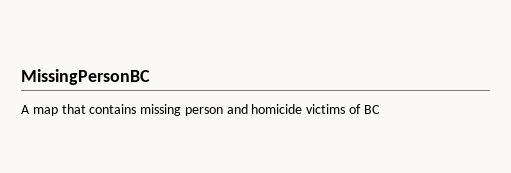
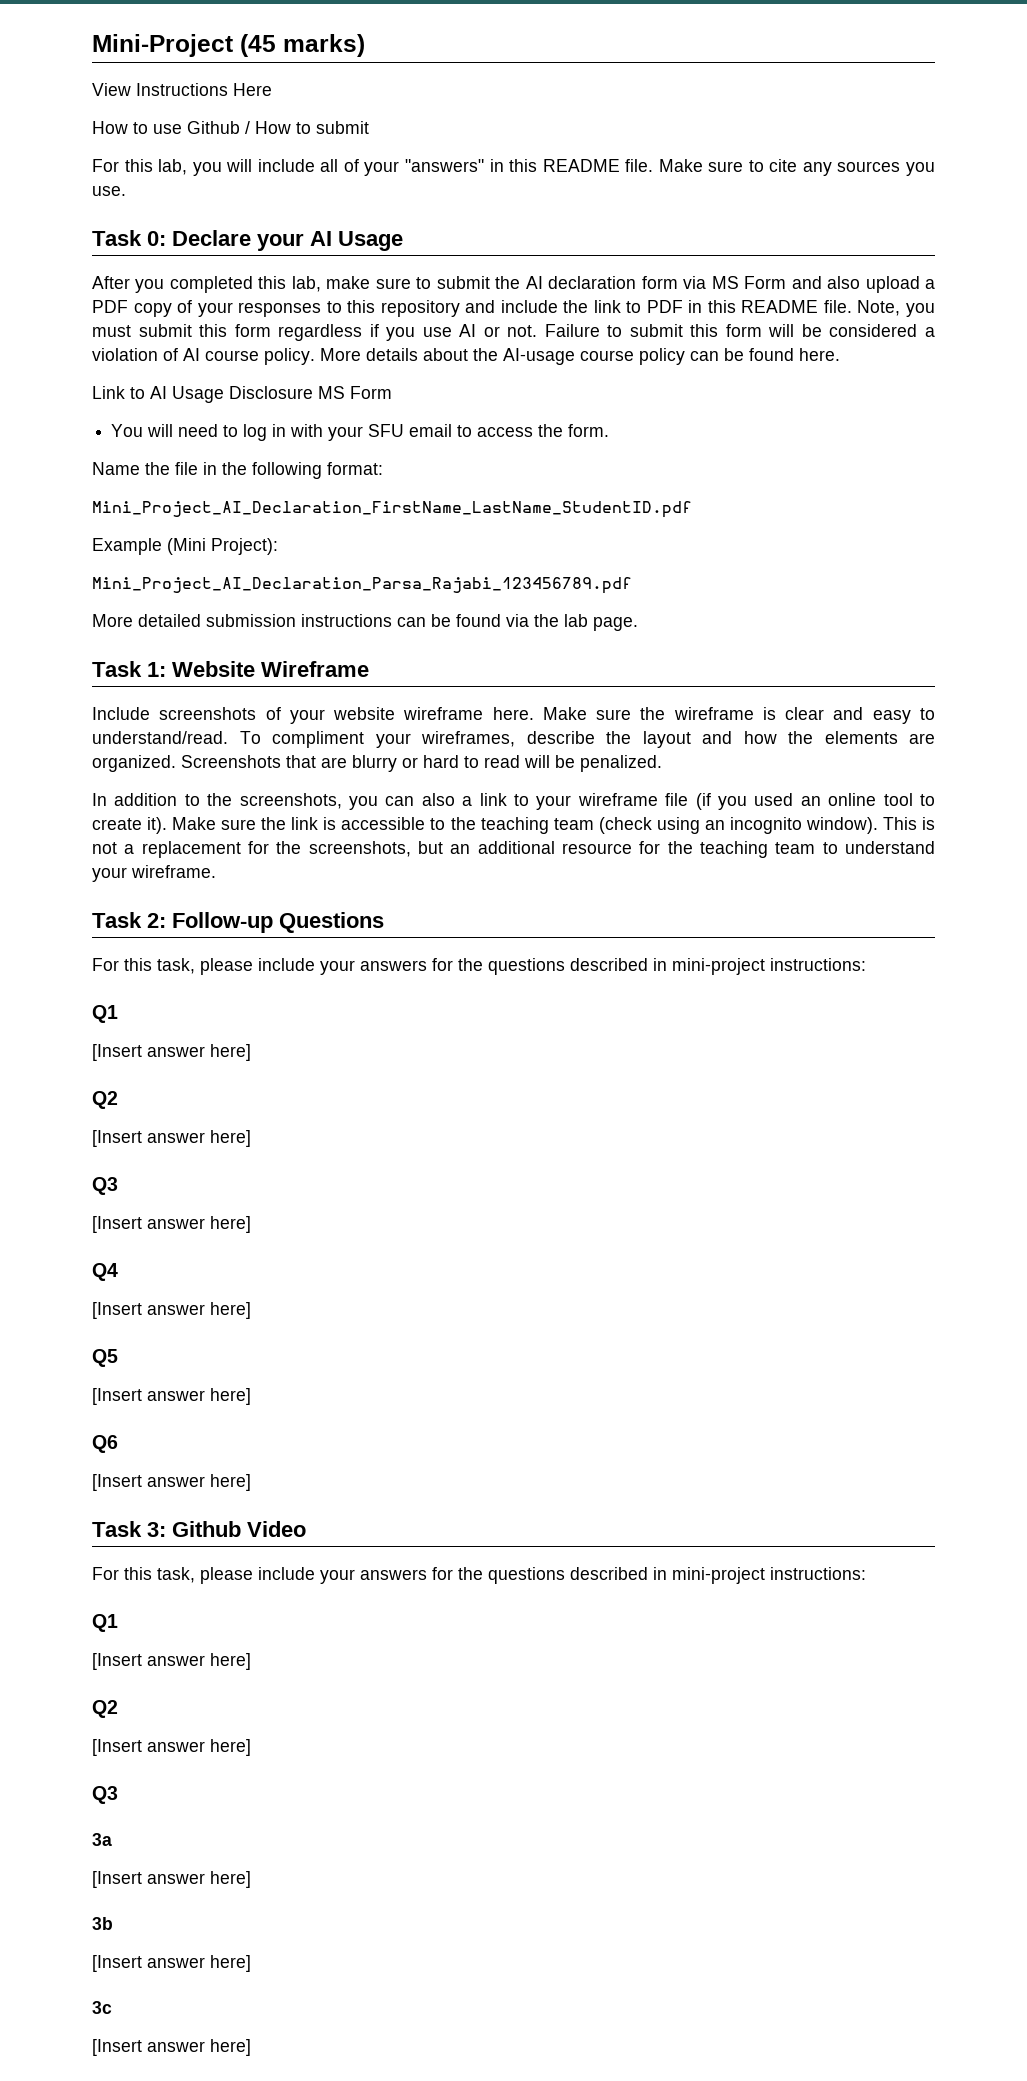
- MissingPersonBC
- A map that contains missing person and homicide victims of BC
+ Mini-Project (45 marks)
+ View Instructions Here
+ How to use Github / How to submit
+ For this lab, you will include all of your "answers" in this README file. Make sure to cite any sources you use.
+ Task 0: Declare your AI Usage
+ After you completed this lab, make sure to submit the AI declaration form via MS Form and also upload a PDF copy of your responses to this repository and include the link to PDF in this README file. Note, you must submit this form regardless if you use AI or not. Failure to submit this form will be considered a violation of AI course policy. More details about the AI-usage course policy can be found here.
+ Link to AI Usage Disclosure MS Form
+ You will need to log in with your SFU email to access the form.
+ Name the file in the following format:
+ Mini_Project_AI_Declaration_FirstName_LastName_StudentID.pdf
+ Example (Mini Project):
+ Mini_Project_AI_Declaration_Parsa_Rajabi_123456789.pdf
+ More detailed submission instructions can be found via the lab page.
+ Task 1: Website Wireframe
+ Include screenshots of your website wireframe here. Make sure the wireframe is clear and easy to understand/read. To compliment your wireframes, describe the layout and how the elements are organized. Screenshots that are blurry or hard to read will be penalized.
+ In addition to the screenshots, you can also a link to your wireframe file (if you used an online tool to create it). Make sure the link is accessible to the teaching team (check using an incognito window). This is not a replacement for the screenshots, but an additional resource for the teaching team to understand your wireframe.
+ Task 2: Follow-up Questions
+ For this task, please include your answers for the questions described in mini-project instructions:
+ Q1
+ [Insert answer here]
+ Q2
+ [Insert answer here]
+ Q3
+ [Insert answer here]
+ Q4
+ [Insert answer here]
+ Q5
+ [Insert answer here]
+ Q6
+ [Insert answer here]
+ Task 3: Github Video
+ For this task, please include your answers for the questions described in mini-project instructions:
+ Q1
+ [Insert answer here]
+ Q2
+ [Insert answer here]
+ Q3
+ 3a
+ [Insert answer here]
+ 3b
+ [Insert answer here]
+ 3c
+ [Insert answer here]

